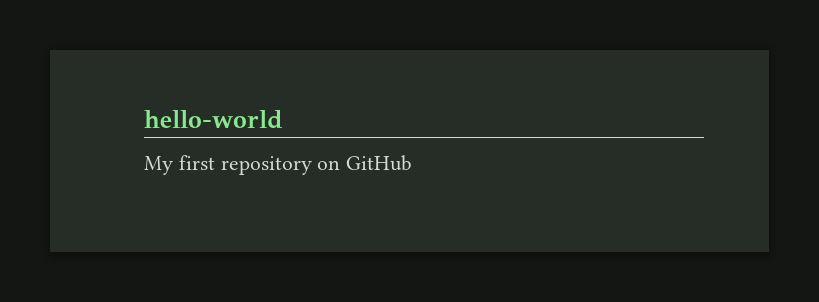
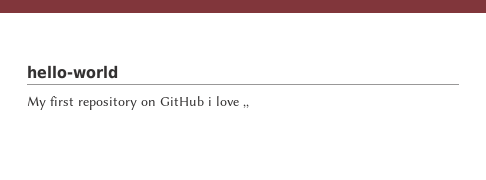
- My first repository on GitHub
+ My first repository on GitHub i love ,,

